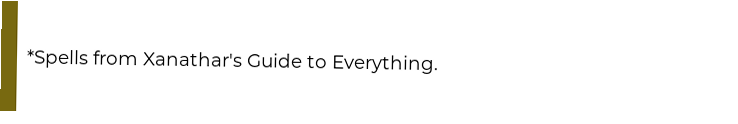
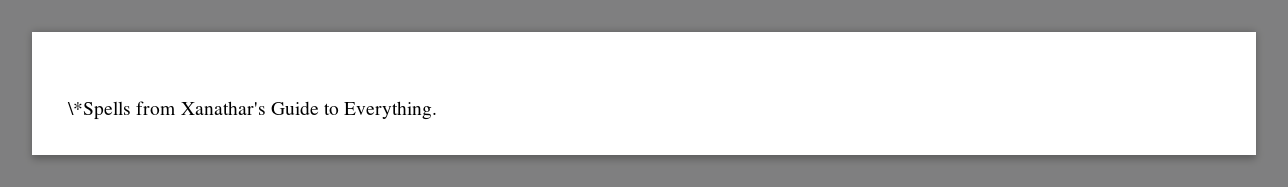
- *Spells from Xanathar's Guide to Everything.
+ \*Spells from Xanathar's Guide to Everything.

